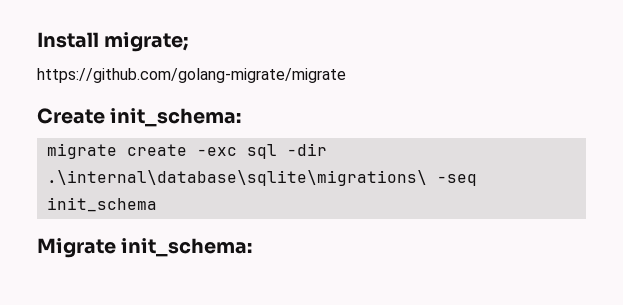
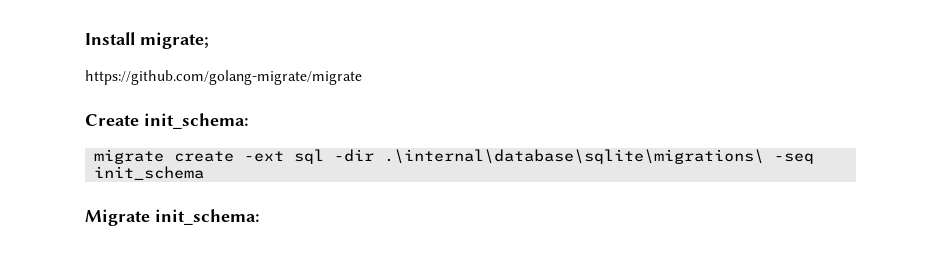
- migrate create -exc sql -dir .\internal\database\sqlite\migrations\ -seq init_schema
+ migrate create -ext sql -dir .\internal\database\sqlite\migrations\ -seq init_schema

